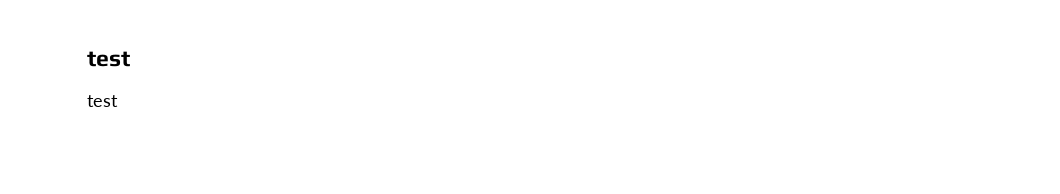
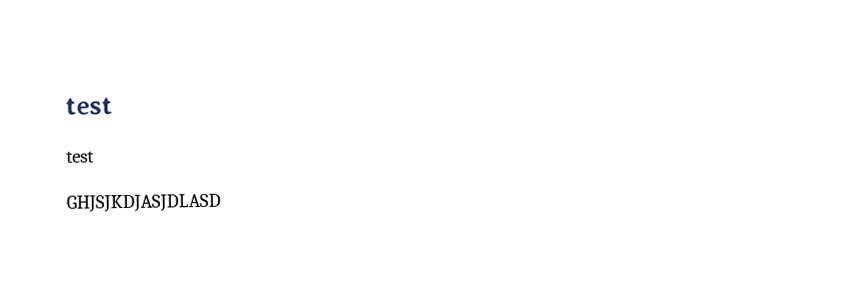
+ GHJSJKDJASJDLASD

